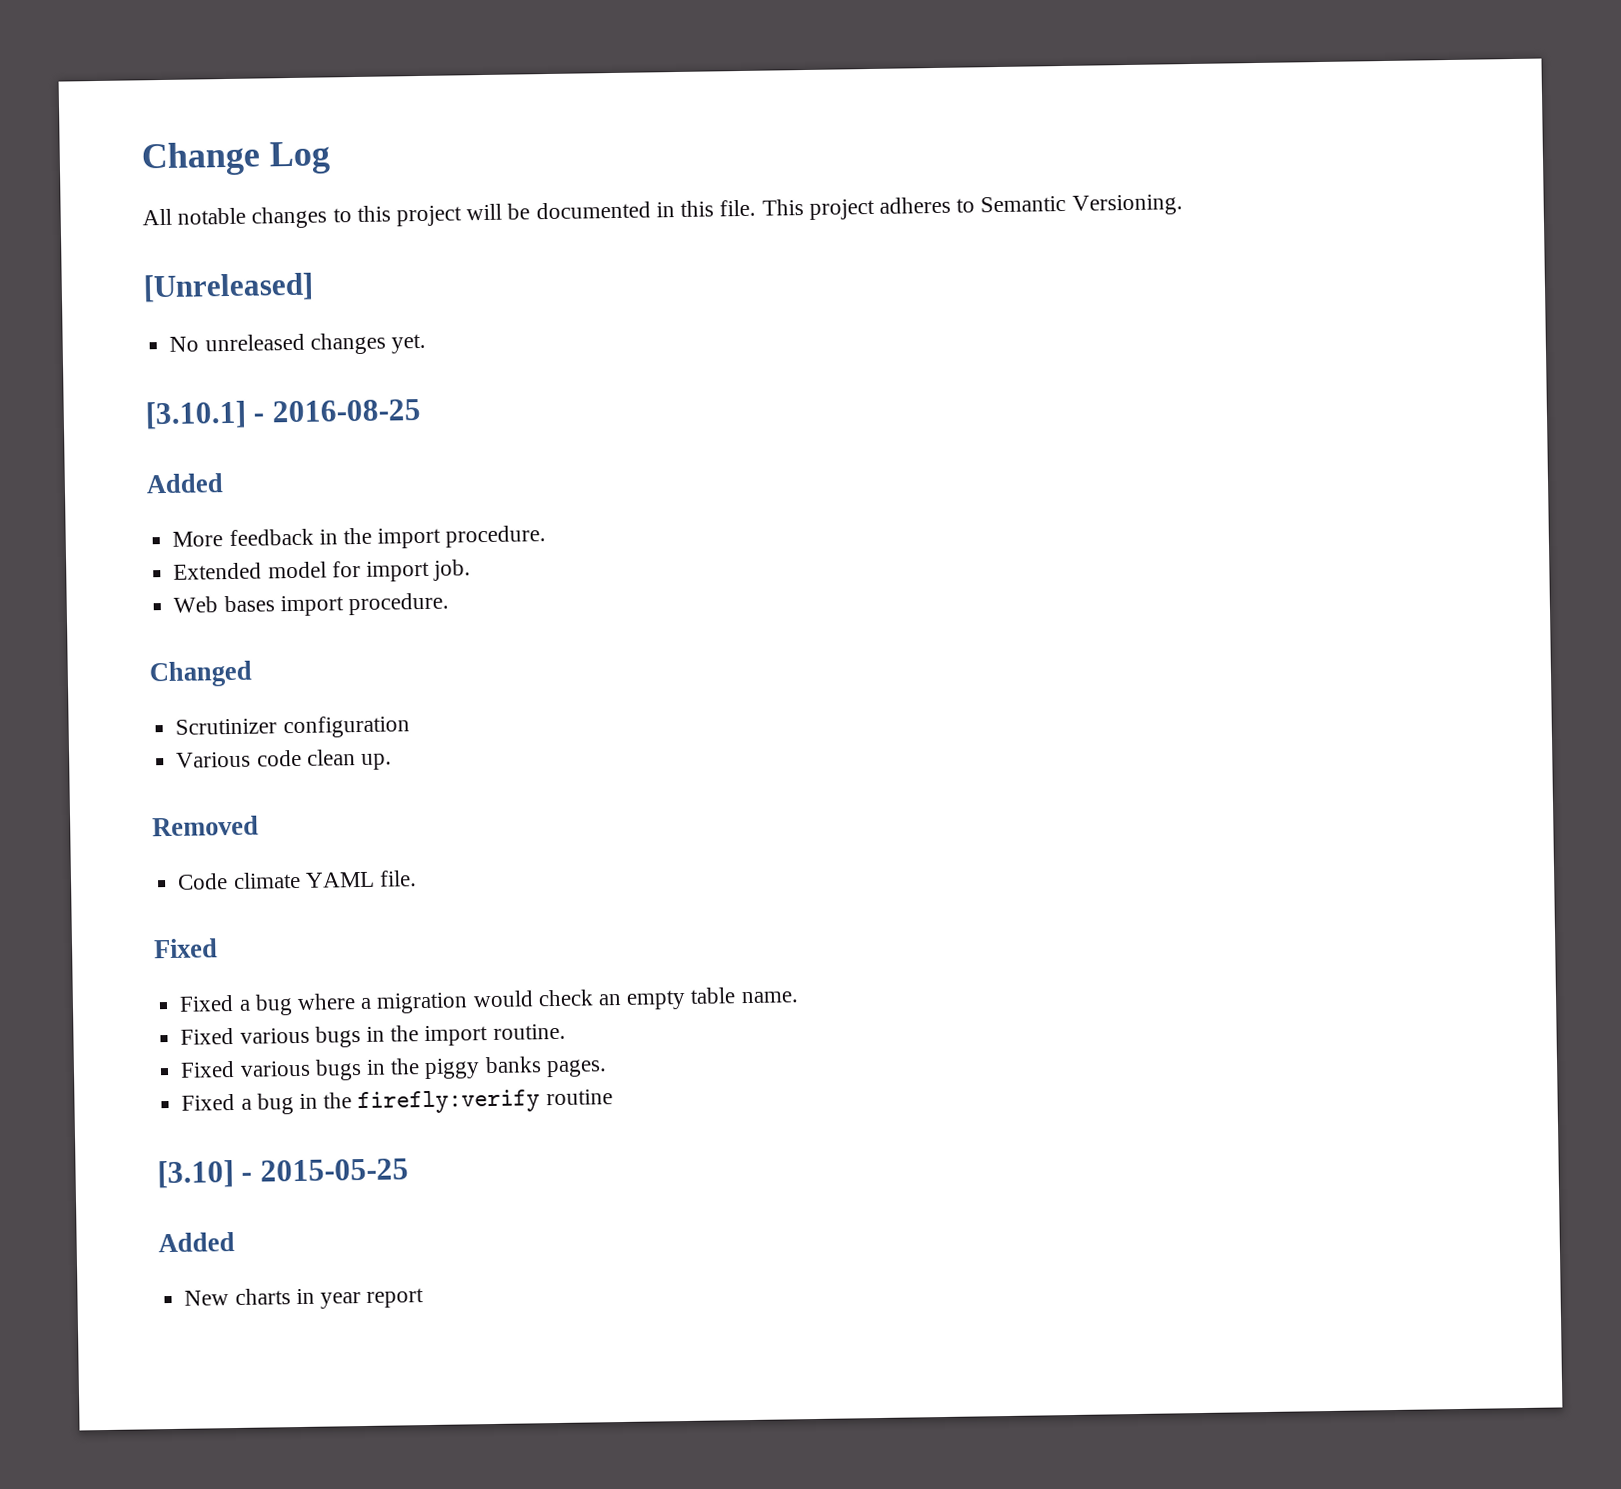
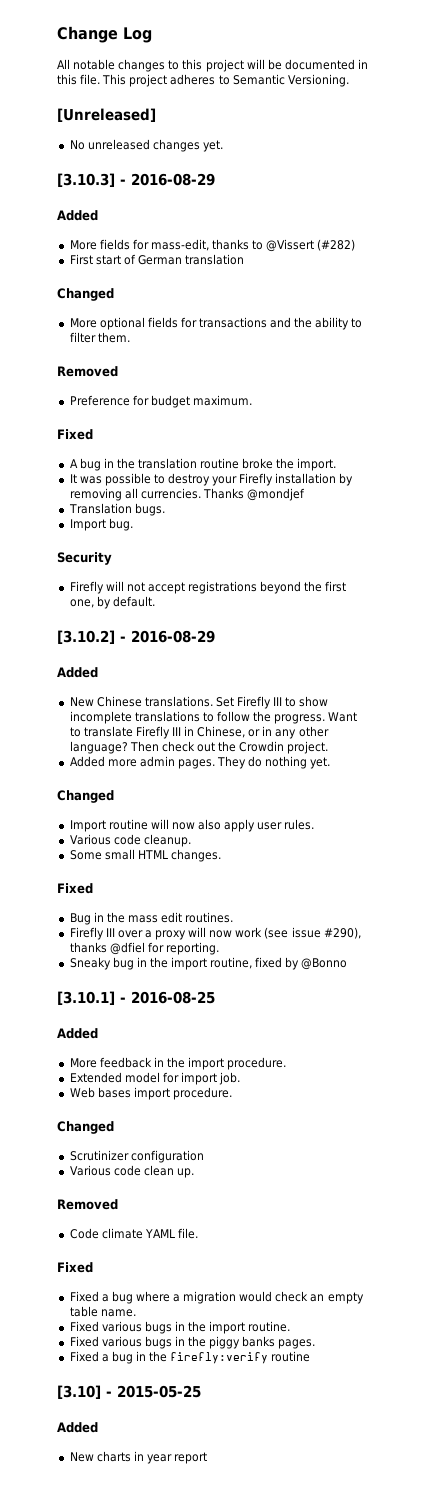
+ [3.10.3] - 2016-08-29
+ Added
+ More fields for mass-edit, thanks to @Vissert (#282)
+ First start of German translation
+ Changed
+ More optional fields for transactions and the ability to filter them.
+ Removed
+ Preference for budget maximum.
+ Fixed
+ A bug in the translation routine broke the import.
+ It was possible to destroy your Firefly installation by removing all currencies. Thanks @mondjef
+ Translation bugs.
+ Import bug.
+ Security
+ Firefly will not accept registrations beyond the first one, by default.
+ [3.10.2] - 2016-08-29
+ Added
+ New Chinese translations. Set Firefly III to show incomplete translations to follow the progress. Want to translate Firefly III in Chinese, or in any other language? Then check out the Crowdin project.
+ Added more admin pages. They do nothing yet.
+ Changed
+ Import routine will now also apply user rules.
+ Various code cleanup.
+ Some small HTML changes.
+ Fixed
+ Bug in the mass edit routines.
+ Firefly III over a proxy will now work (see issue #290), thanks @dfiel for reporting.
+ Sneaky bug in the import routine, fixed by @Bonno

